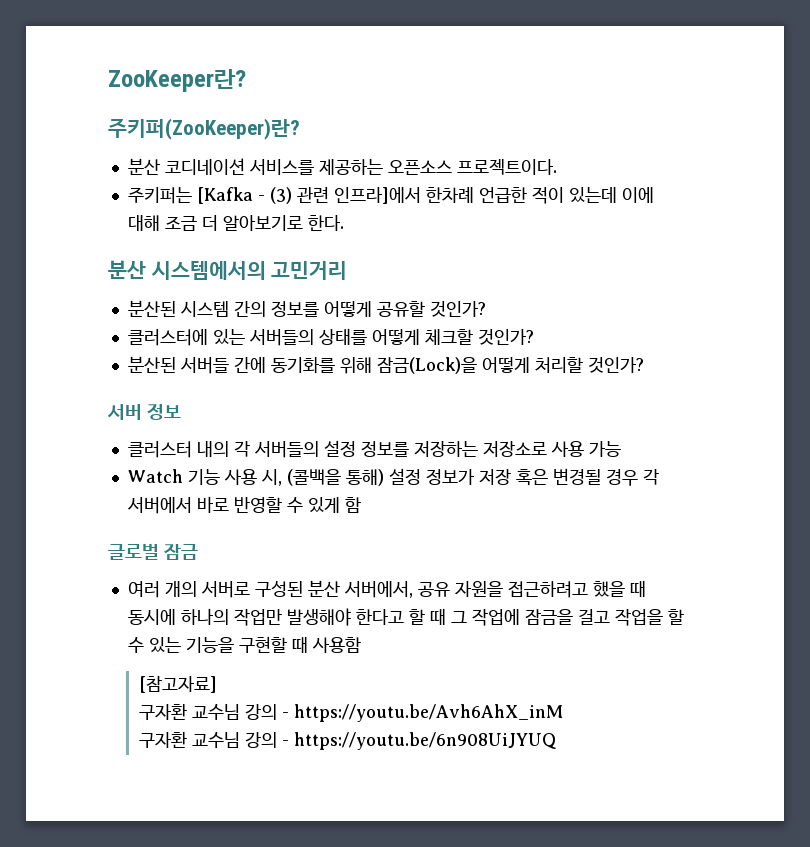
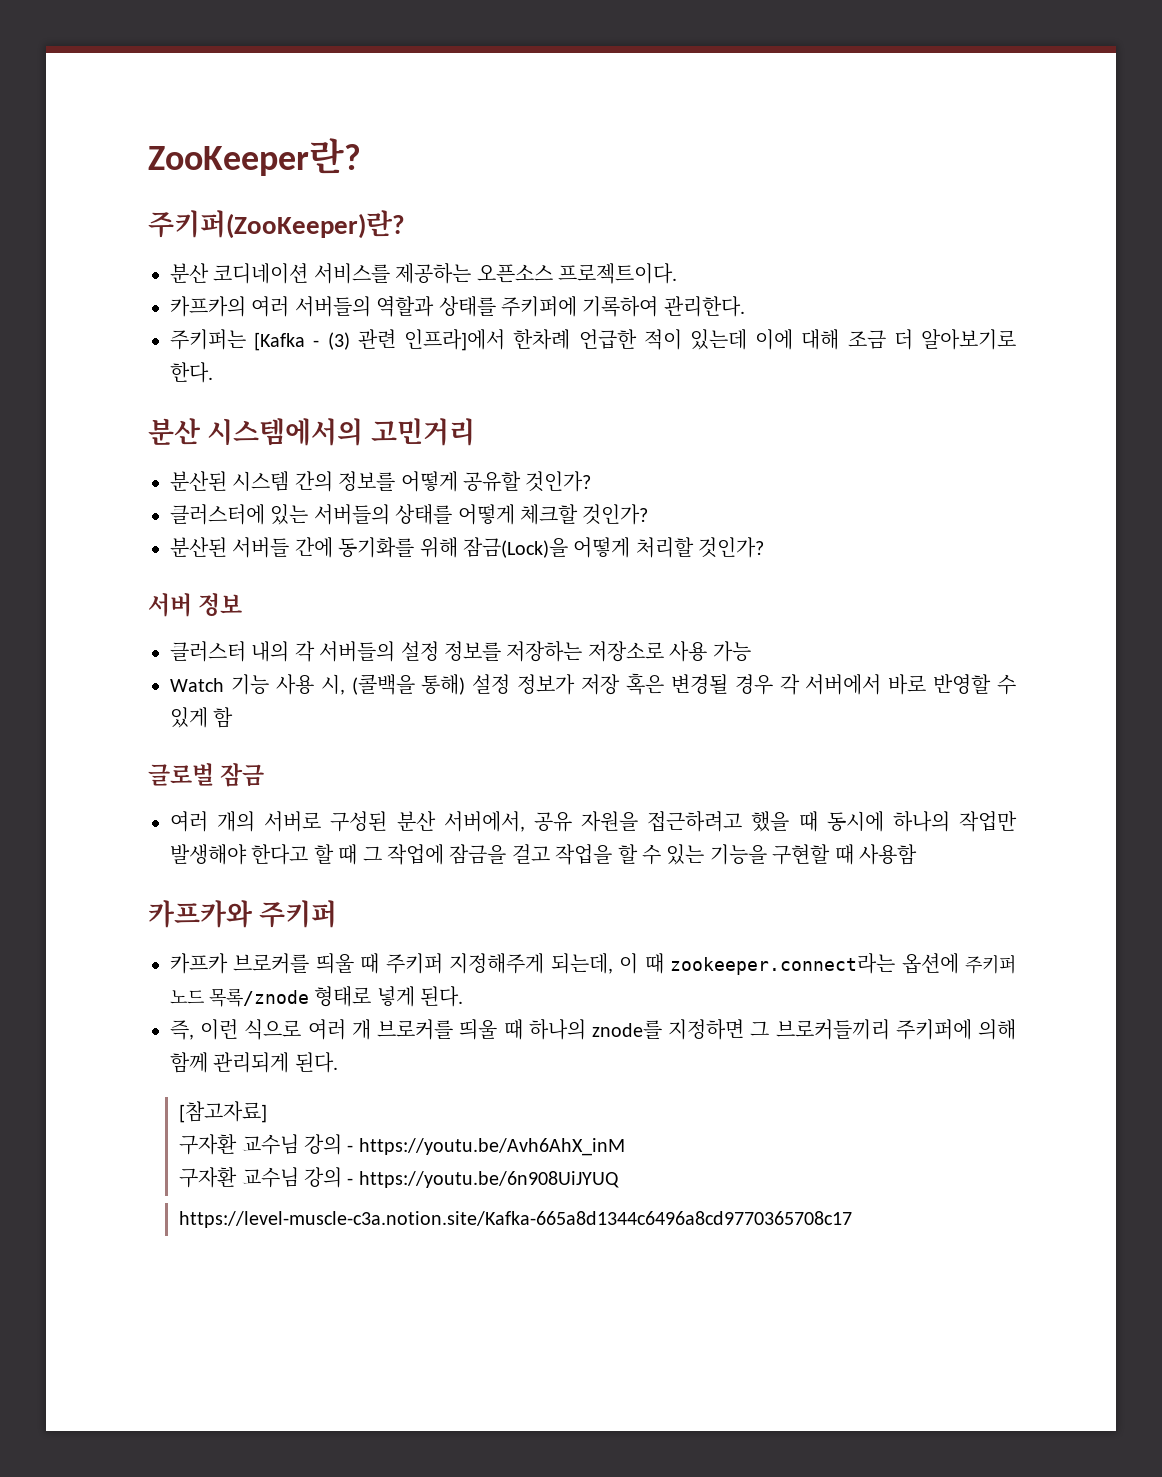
+ 카프카의 여러 서버들의 역할과 상태를 주키퍼에 기록하여 관리한다.
+ 카프카와 주키퍼
+ 카프카 브로커를 띄울 때 주키퍼 지정해주게 되는데, 이 때 zookeeper.connect라는 옵션에 주키퍼 노드 목록/znode 형태로 넣게 된다.
+ 즉, 이런 식으로 여러 개 브로커를 띄울 때 하나의 znode를 지정하면 그 브로커들끼리 주키퍼에 의해 함께 관리되게 된다.
+ https://level-muscle-c3a.notion.site/Kafka-665a8d1344c6496a8cd9770365708c17

